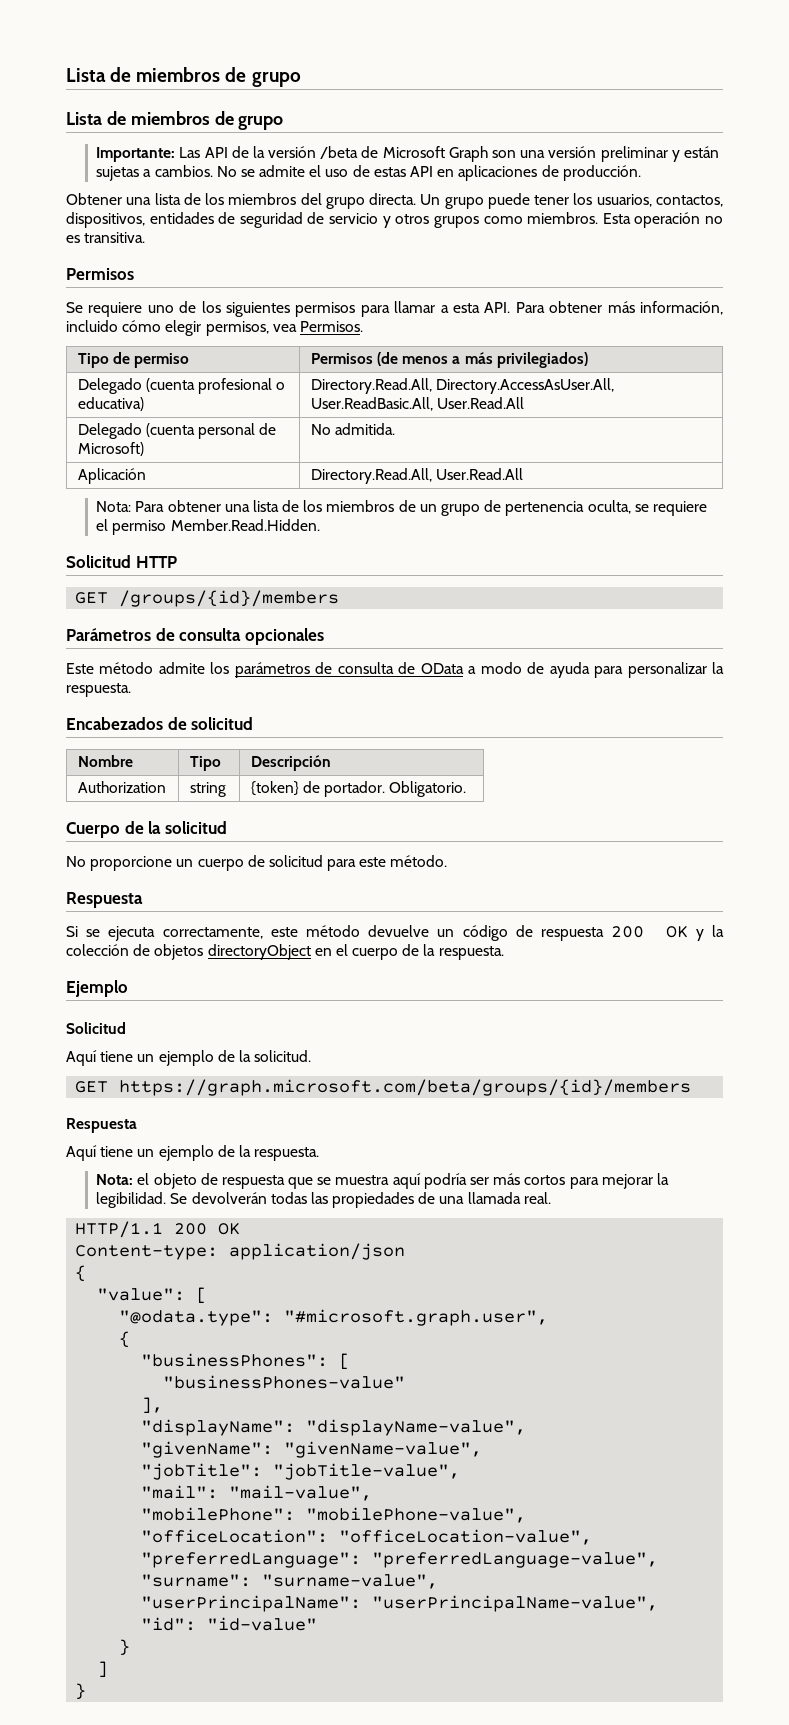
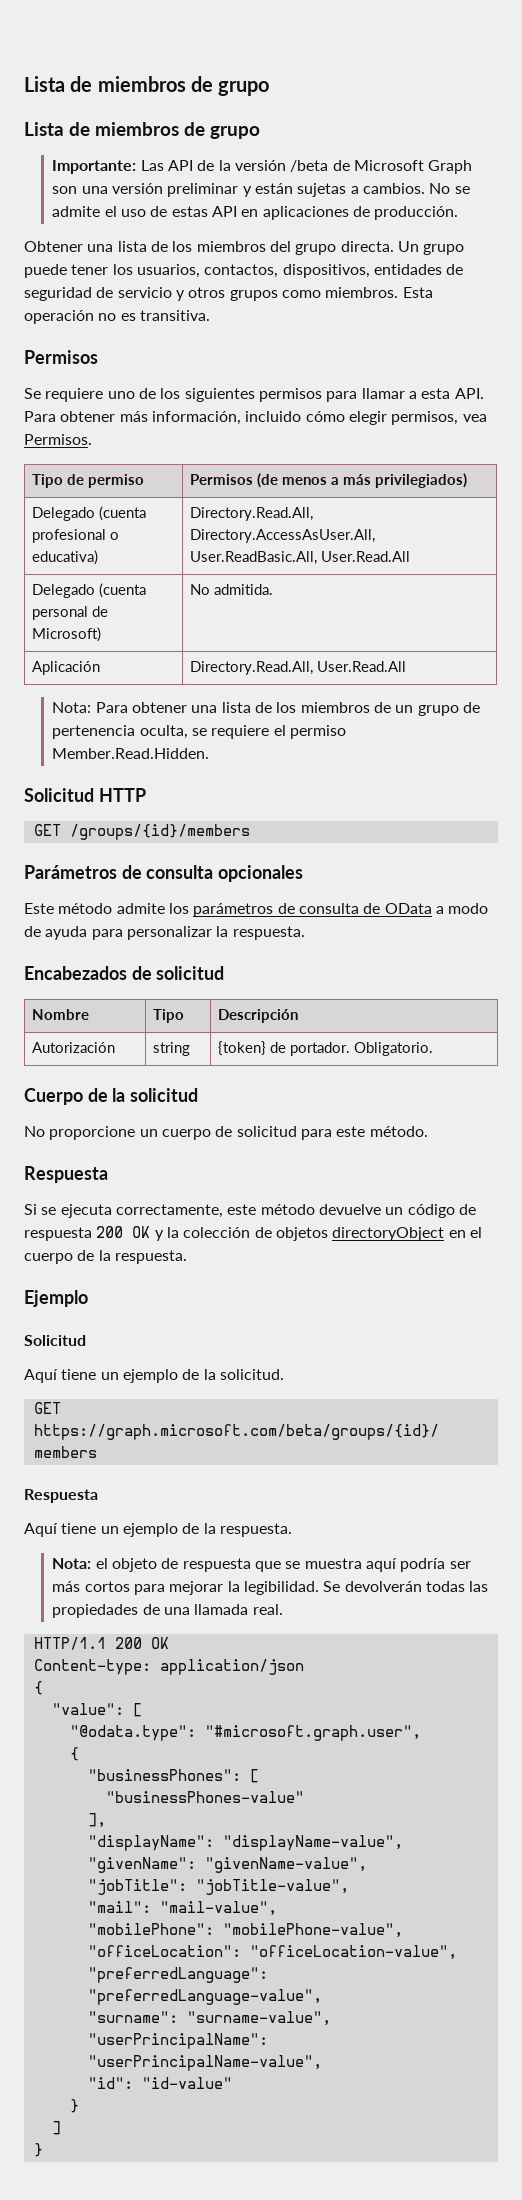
- Authorization | string | {token} de portador. Obligatorio.
+ Autorización | string | {token} de portador. Obligatorio.

